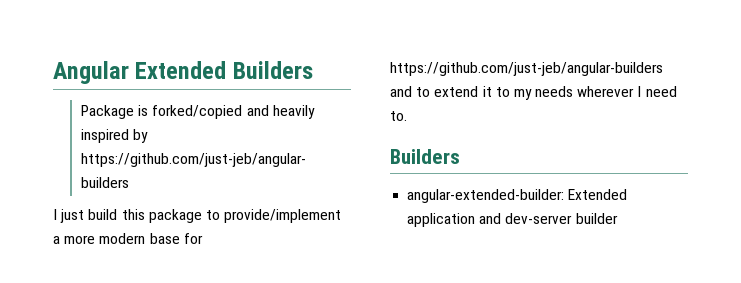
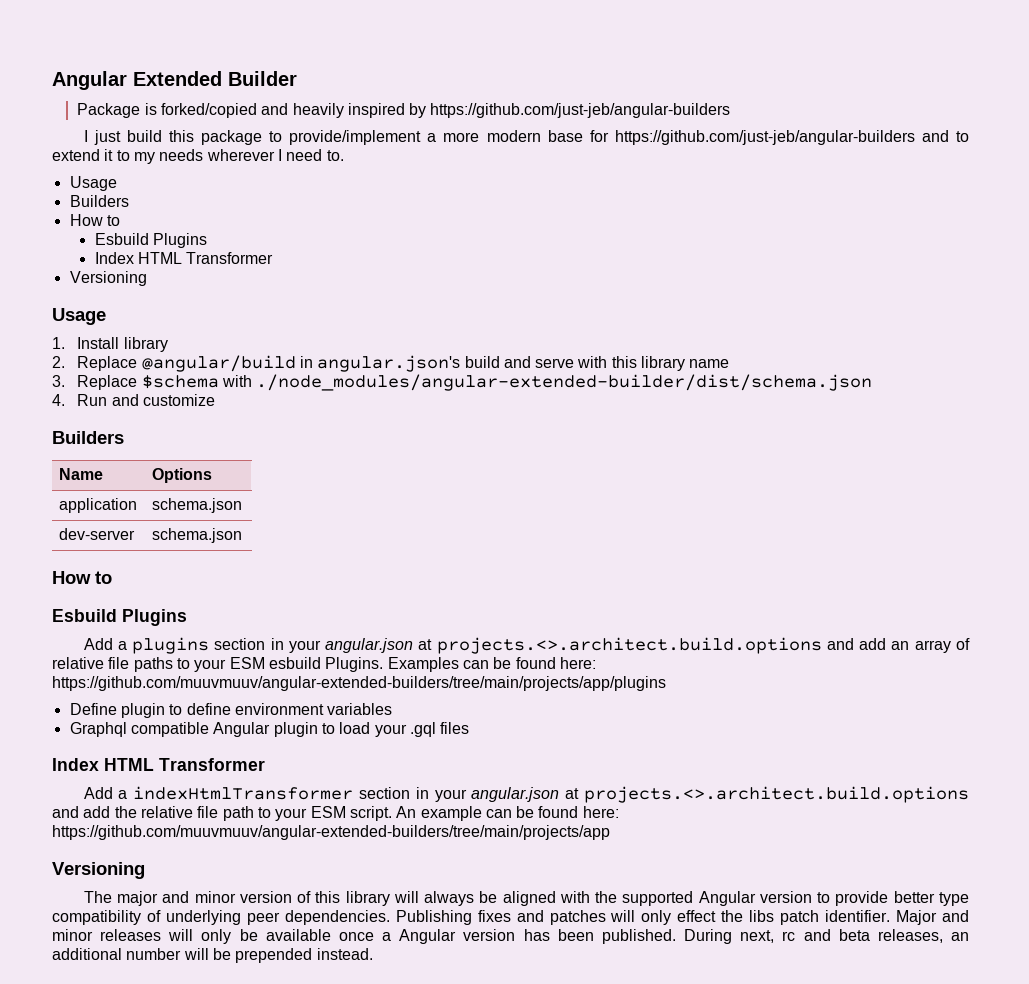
- Angular Extended Builders
+ Angular Extended Builder
  I just build this package to provide/implement a more modern base for https://github.com/just-jeb/angular-builders and to extend it to my needs wherever I need to.
+ Usage
  Builders
- angular-extended-builder: Extended application and dev-server builder
+ How to
+ Esbuild Plugins
+ Index HTML Transformer
+ Versioning
+ Usage
+ 1. Install library
+ 2. Replace @angular/build in angular.json's build and serve with this library name
+ 3. Replace $schema with ./node_modules/angular-extended-builder/dist/schema.json
+ 4. Run and customize
+ Builders
+ Name | Options
+ application | schema.json
+ dev-server | schema.json
+ How to
+ Esbuild Plugins
+ Add a plugins section in your angular.json at projects.<>.architect.build.options and add an array of relative file paths to your ESM esbuild Plugins. Examples can be found here: https://github.com/muuvmuuv/angular-extended-builders/tree/main/projects/app/plugins
+ Define plugin to define environment variables
+ Graphql compatible Angular plugin to load your .gql files
+ Index HTML Transformer
+ Add a indexHtmlTransformer section in your angular.json at projects.<>.architect.build.options and add the relative file path to your ESM script. An example can be found here: https://github.com/muuvmuuv/angular-extended-builders/tree/main/projects/app
+ Versioning
+ The major and minor version of this library will always be aligned with the supported Angular version to provide better type compatibility of underlying peer dependencies. Publishing fixes and patches will only effect the libs patch identifier. Major and minor releases will only be available once a Angular version has been published. During next, rc and beta releases, an additional number will be prepended instead.

